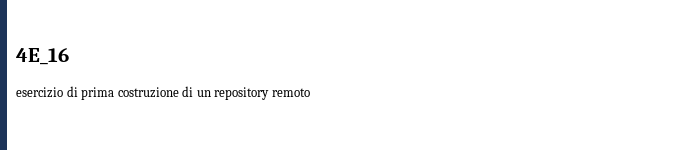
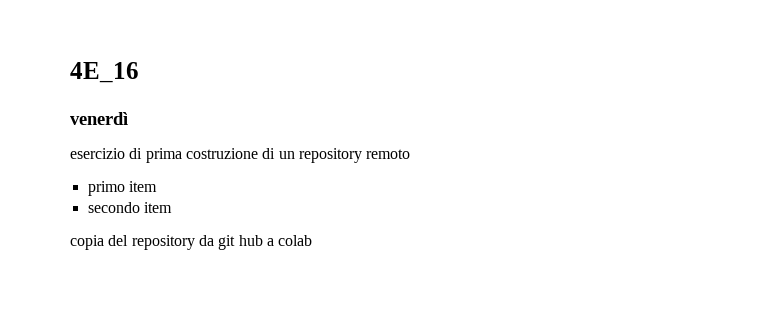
+ venerdì
+ primo item
+ secondo item
+ copia del repository da git hub a colab

